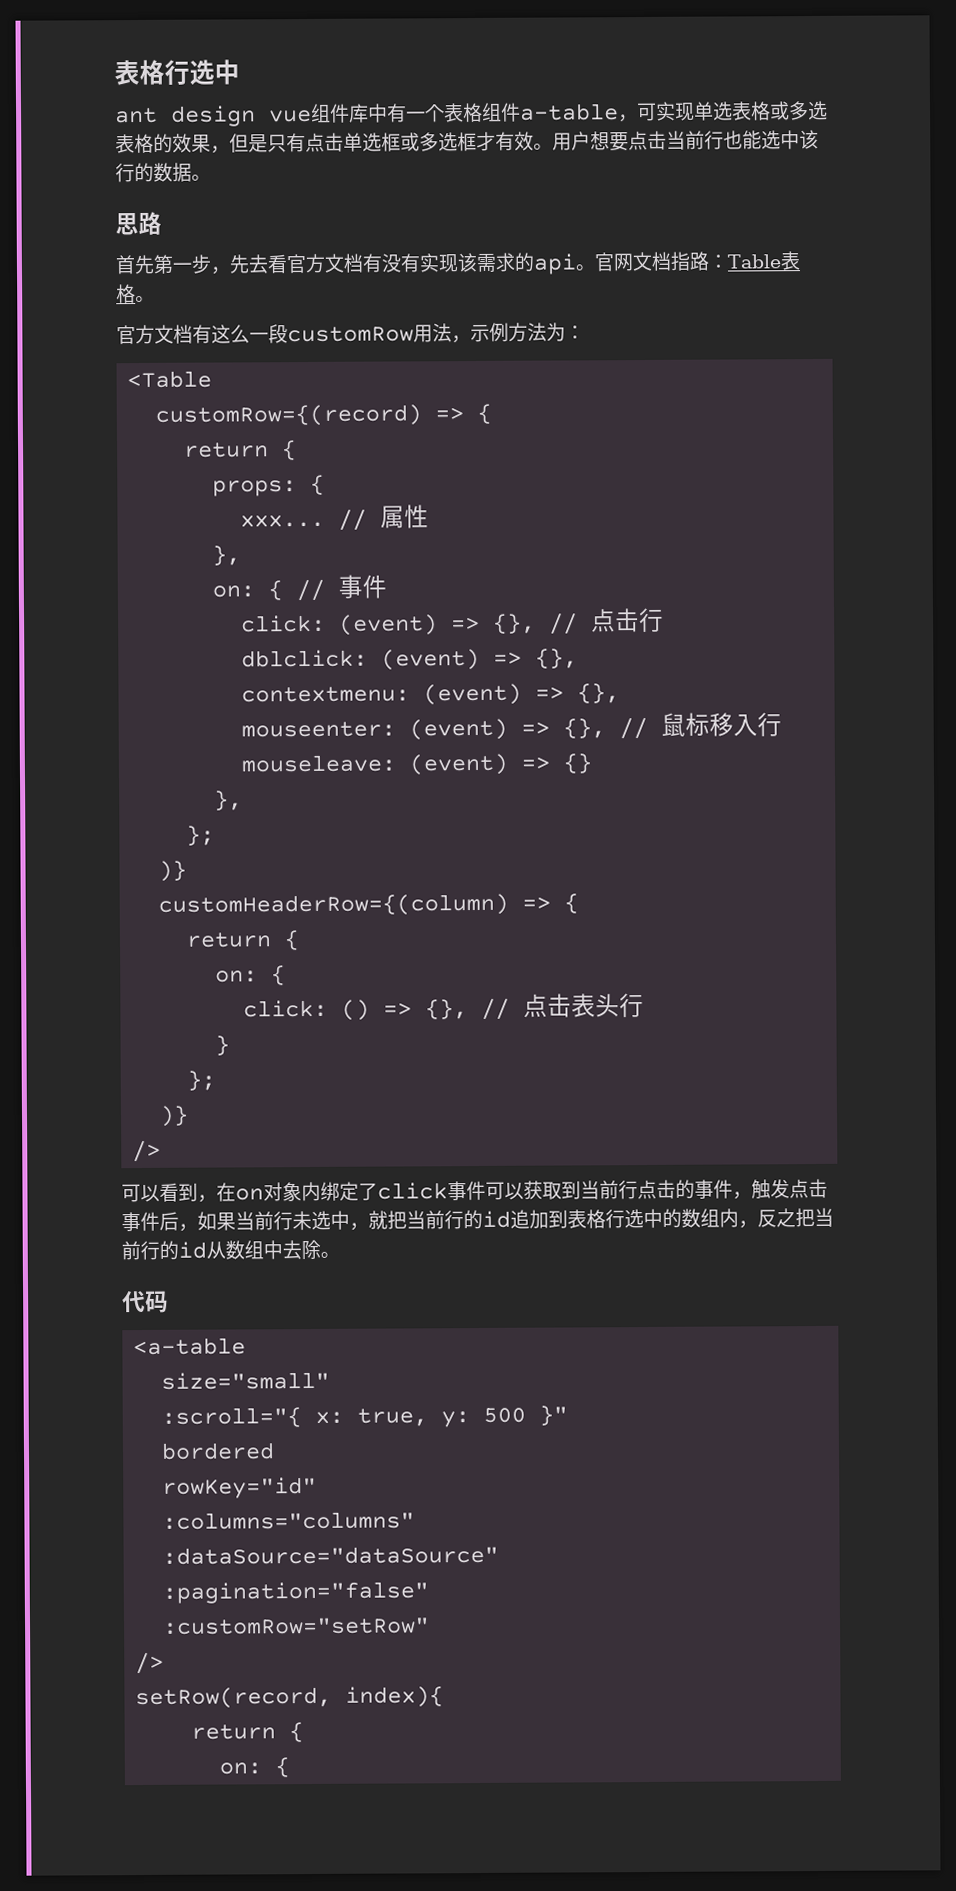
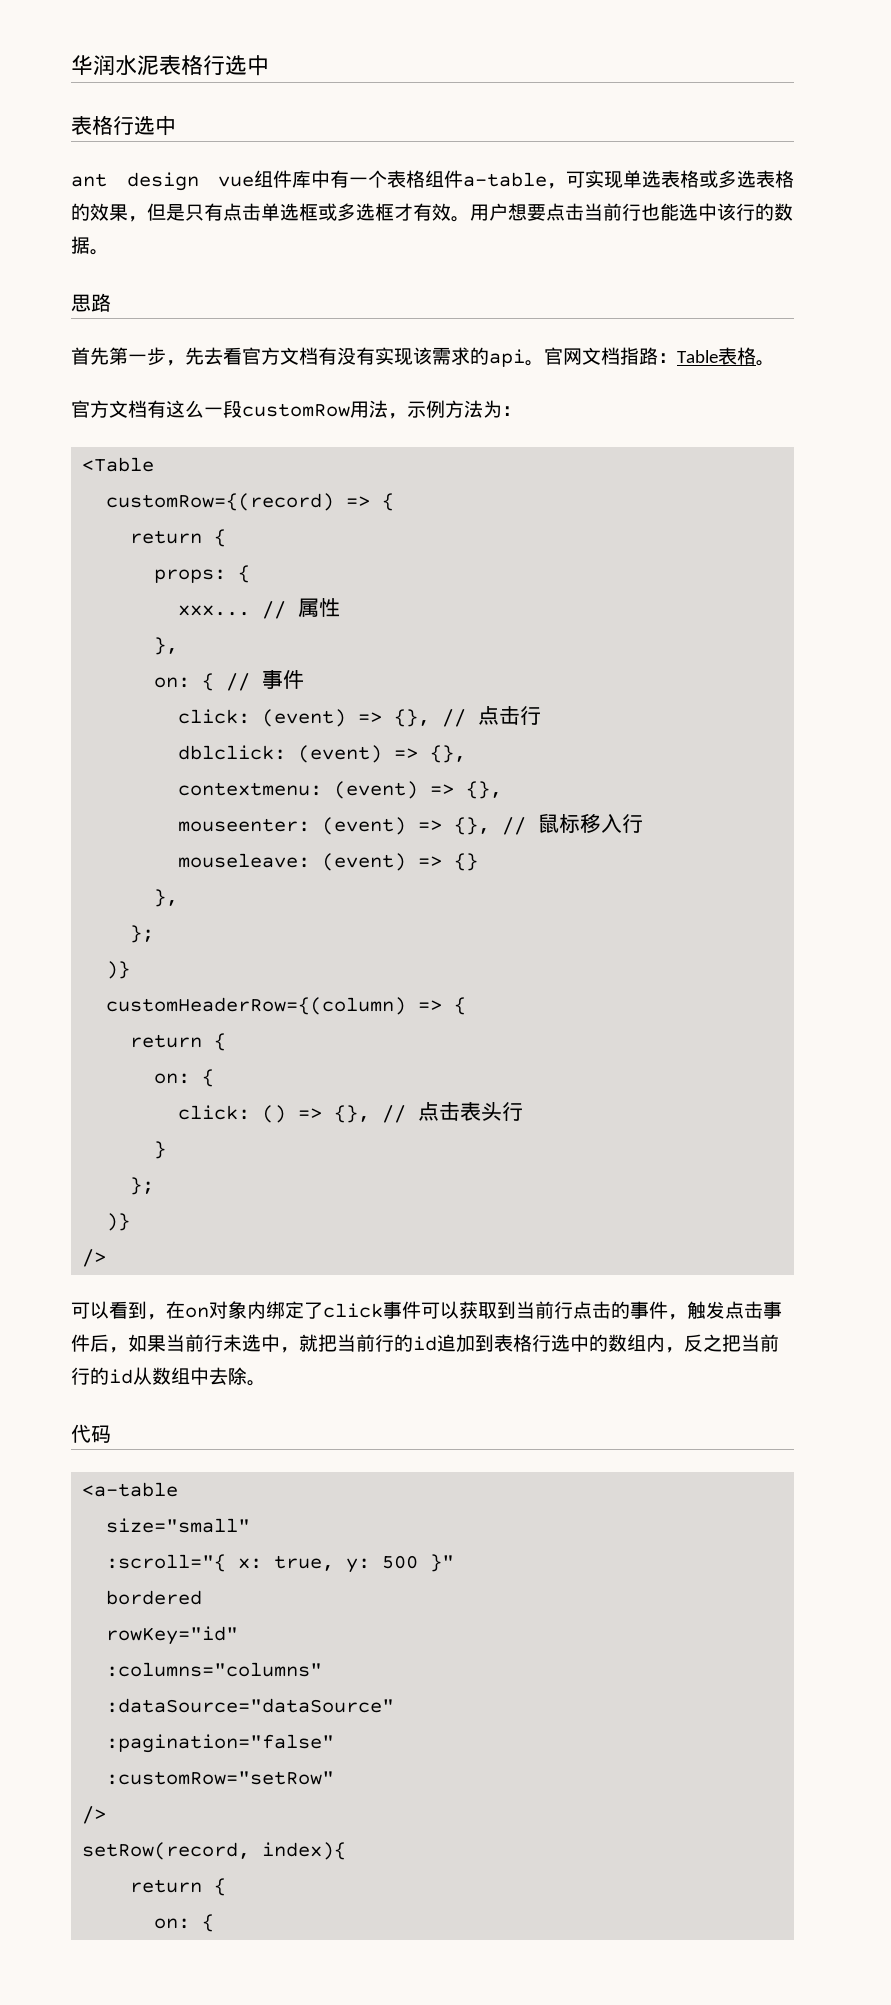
+ 华润水泥表格行选中

